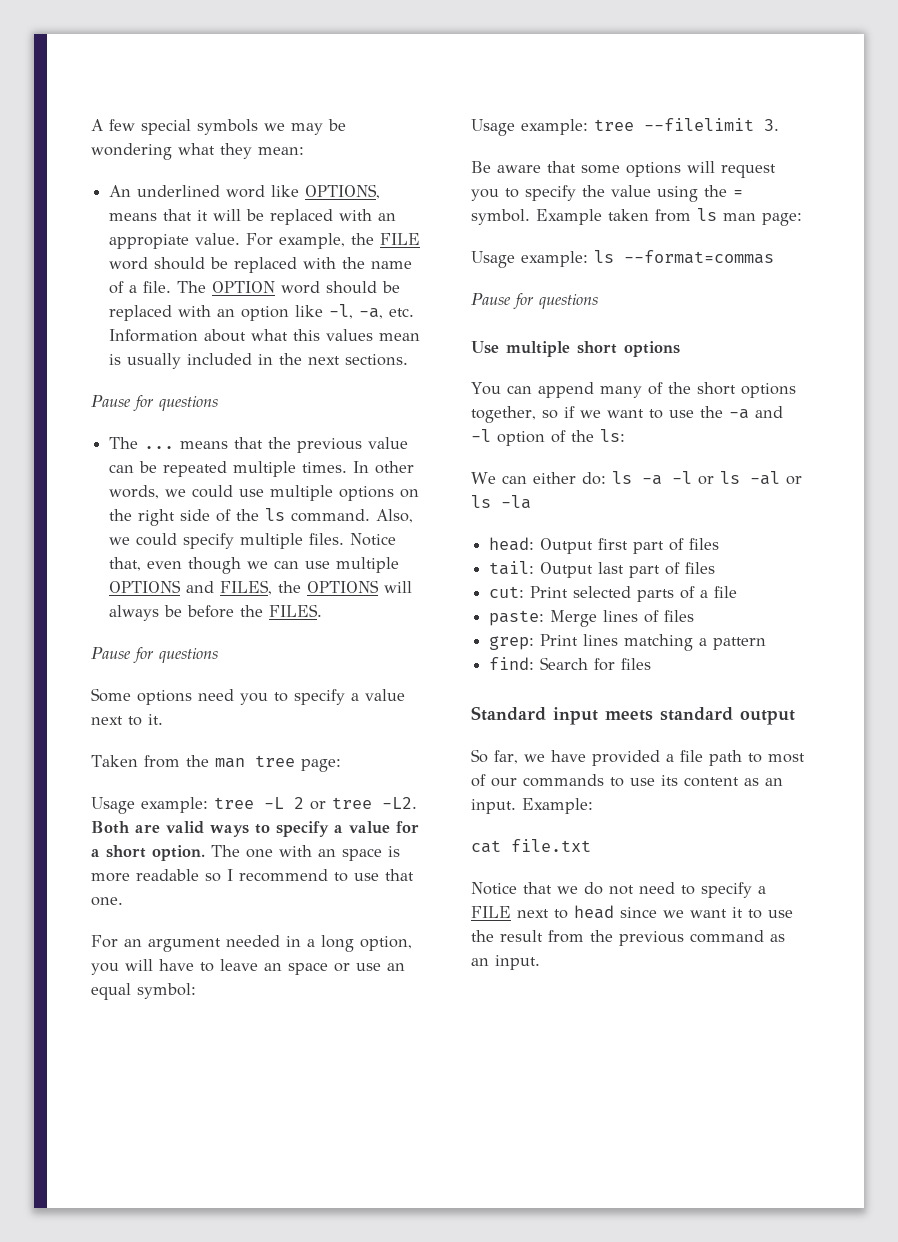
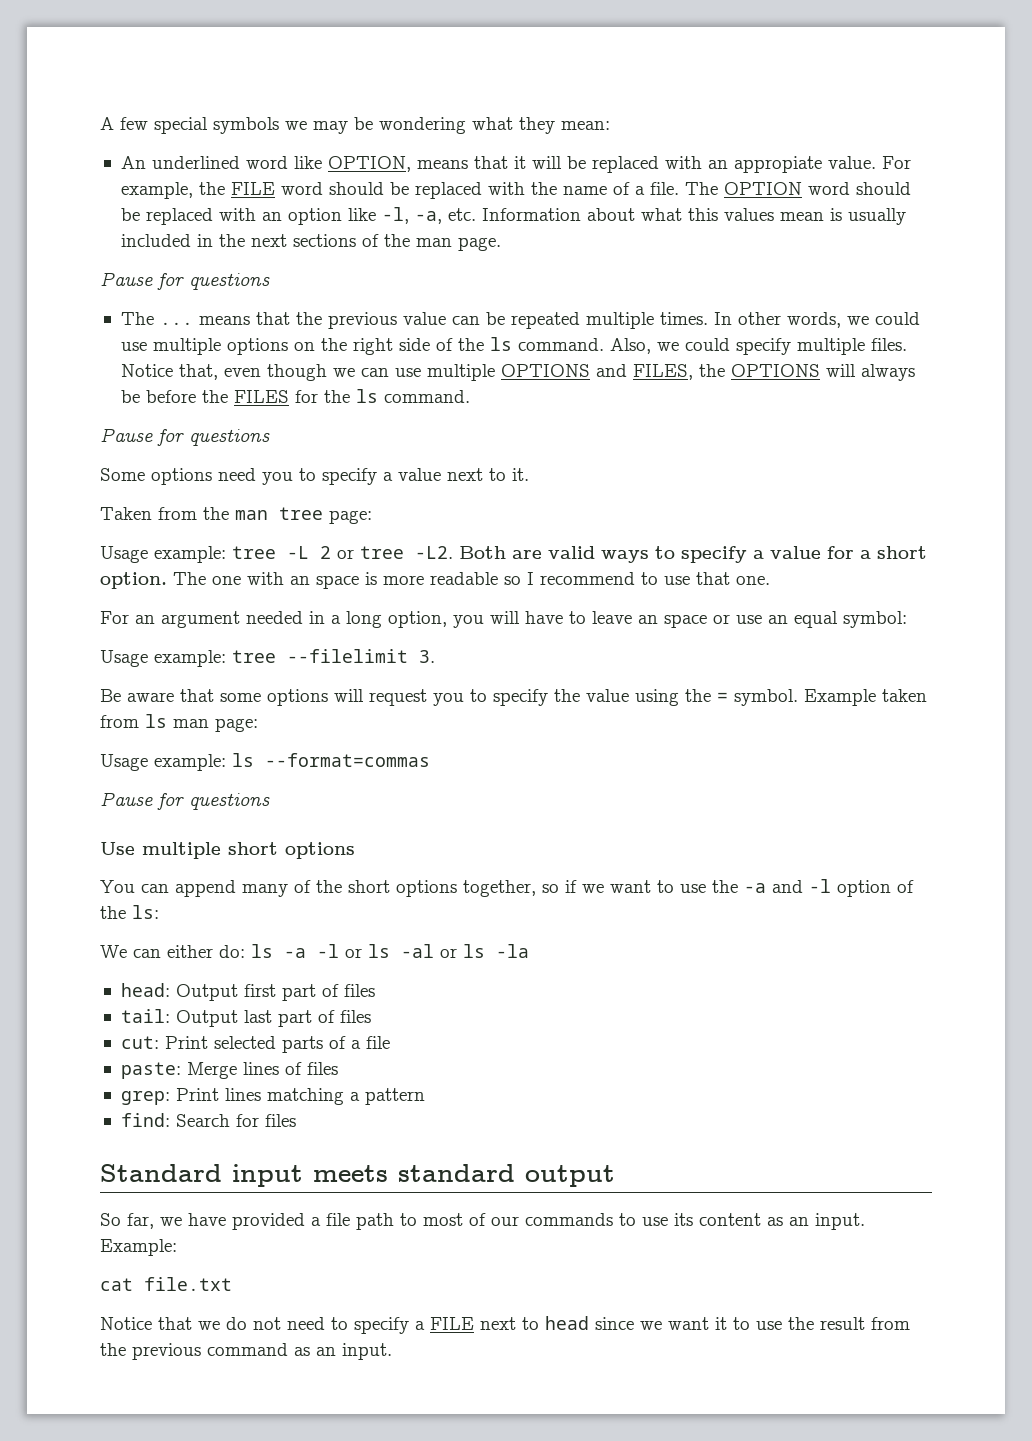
- An underlined word like OPTIONS, means that it will be replaced with an appropiate value.
+ An underlined word like OPTION, means that it will be replaced with an appropiate value.
- The OPTION word should be replaced with an option like -l, -a, etc. Information about what this values mean is usually included in the next sections.
+ The OPTION word should be replaced with an option like -l, -a, etc. Information about what this values mean is usually included in the next sections of the man page.
- Notice that, even though we can use multiple OPTIONS and FILES, the OPTIONS will always be before the FILES.
+ Notice that, even though we can use multiple OPTIONS and FILES, the OPTIONS will always be before the FILES for the ls command.

